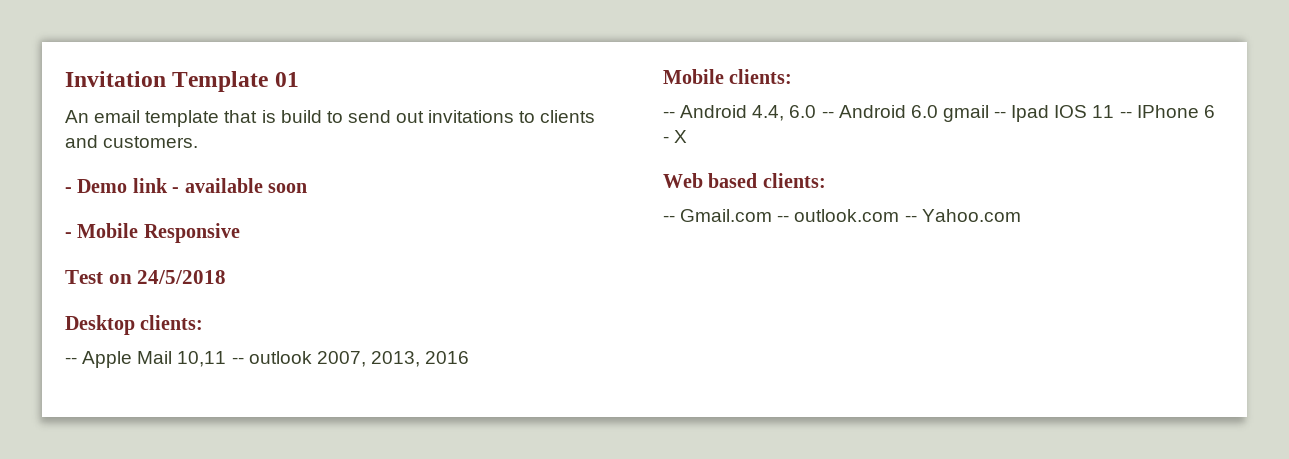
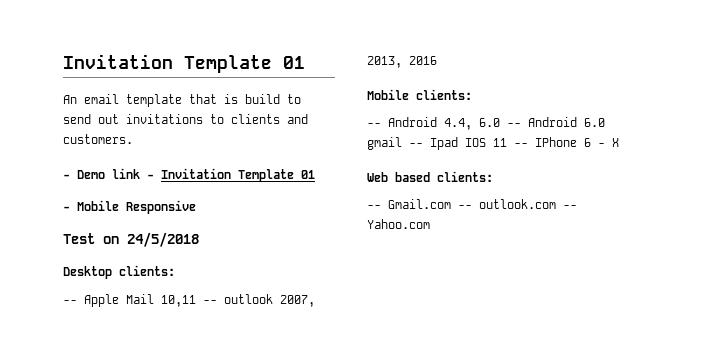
- - Demo link - available soon
+ - Demo link - Invitation Template 01

